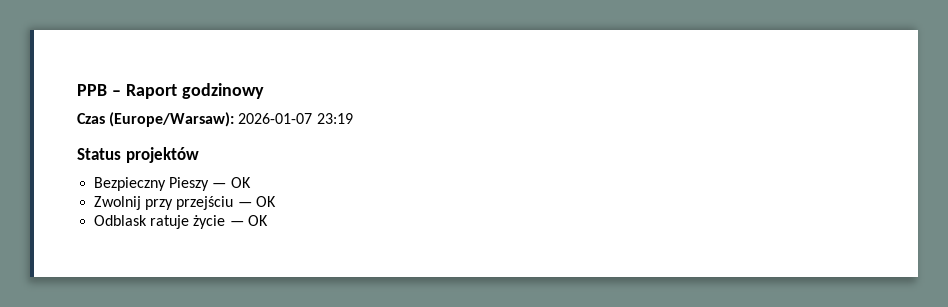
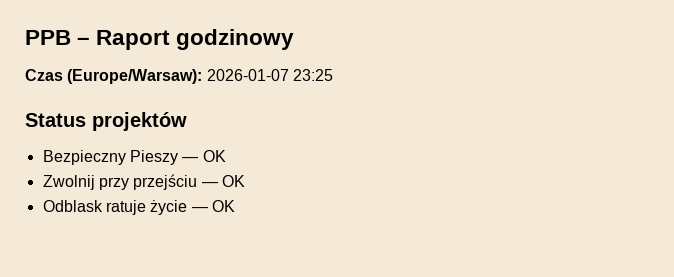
- Czas (Europe/Warsaw): 2026-01-07 23:19
+ Czas (Europe/Warsaw): 2026-01-07 23:25

